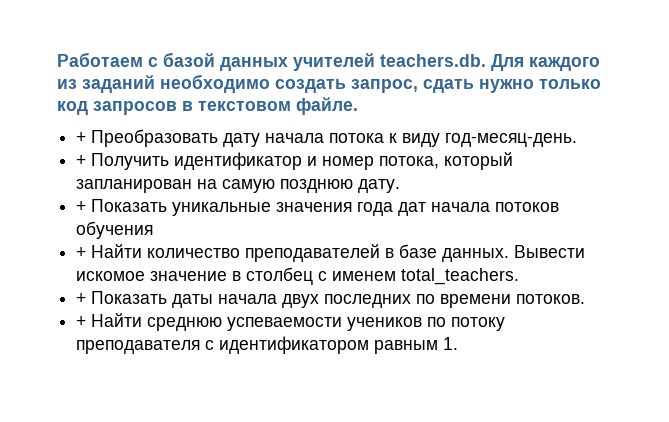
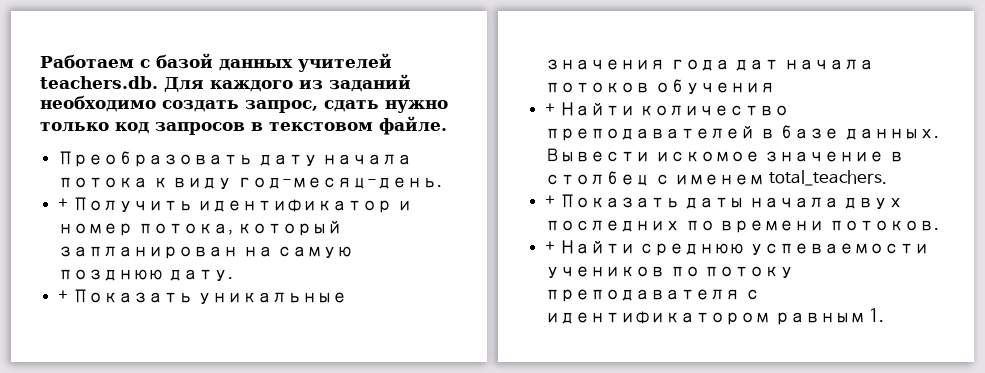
- + Преобразовать дату начала потока к виду год-месяц-день.
+ Преобразовать дату начала потока к виду год-месяц-день.

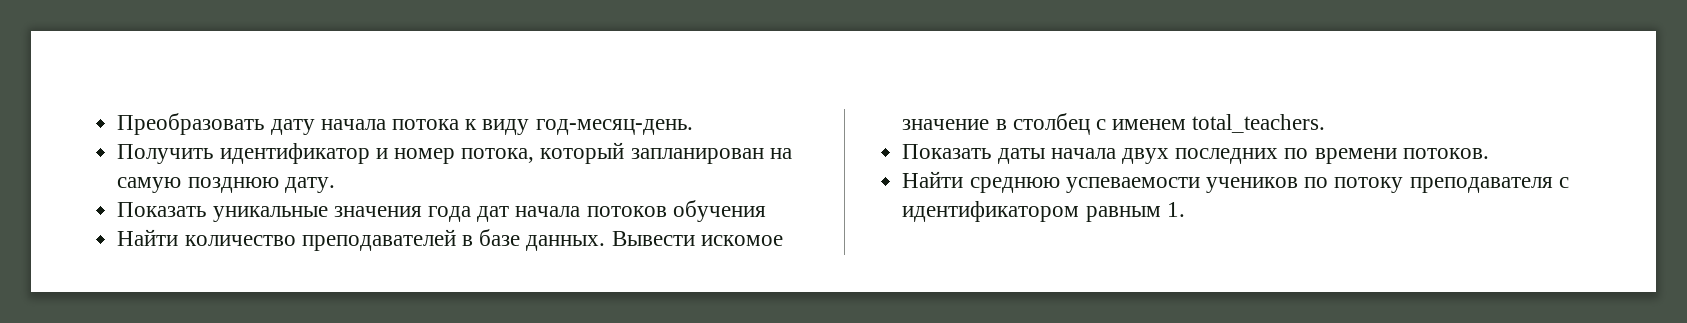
- Работаем с базой данных учителей teachers.db. Для каждого из заданий необходимо создать запрос, сдать нужно только код запросов в текстовом файле.
- + Получить идентификатор и номер потока, который запланирован на самую позднюю дату.
+ Получить идентификатор и номер потока, который запланирован на самую позднюю дату.
- + Показать уникальные значения года дат начала потоков обучения
+ Показать уникальные значения года дат начала потоков обучения
- + Найти количество преподавателей в базе данных.
+ Найти количество преподавателей в базе данных.
- + Показать даты начала двух последних по времени потоков.
+ Показать даты начала двух последних по времени потоков.
- + Найти среднюю успеваемости учеников по потоку преподавателя с идентификатором равным 1.
+ Найти среднюю успеваемости учеников по потоку преподавателя с идентификатором равным 1.

